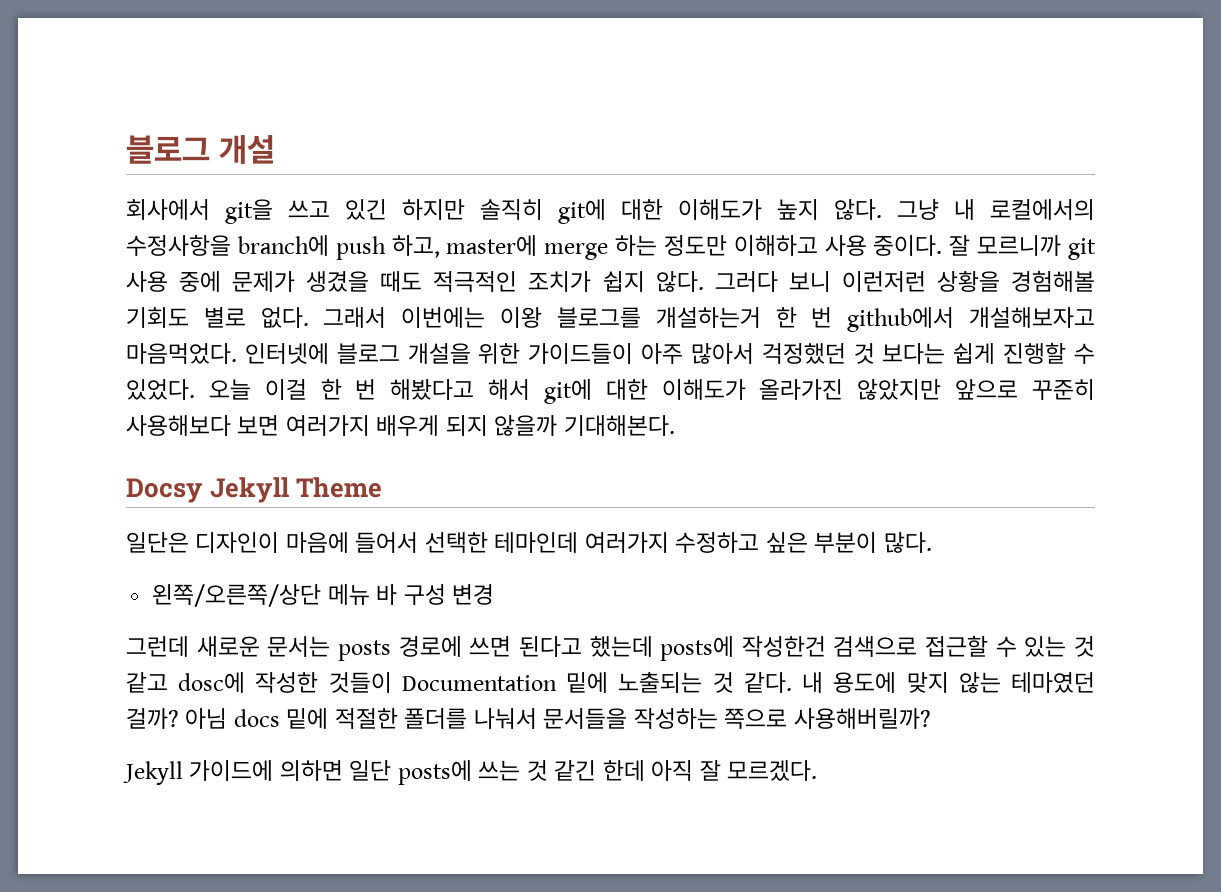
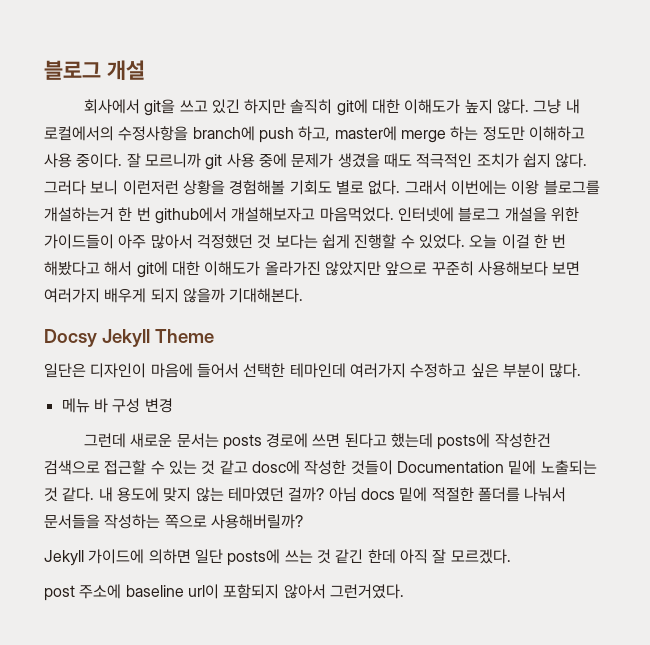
- 왼쪽/오른쪽/상단 메뉴 바 구성 변경
+ 메뉴 바 구성 변경
+ post 주소에 baseline url이 포함되지 않아서 그런거였다.

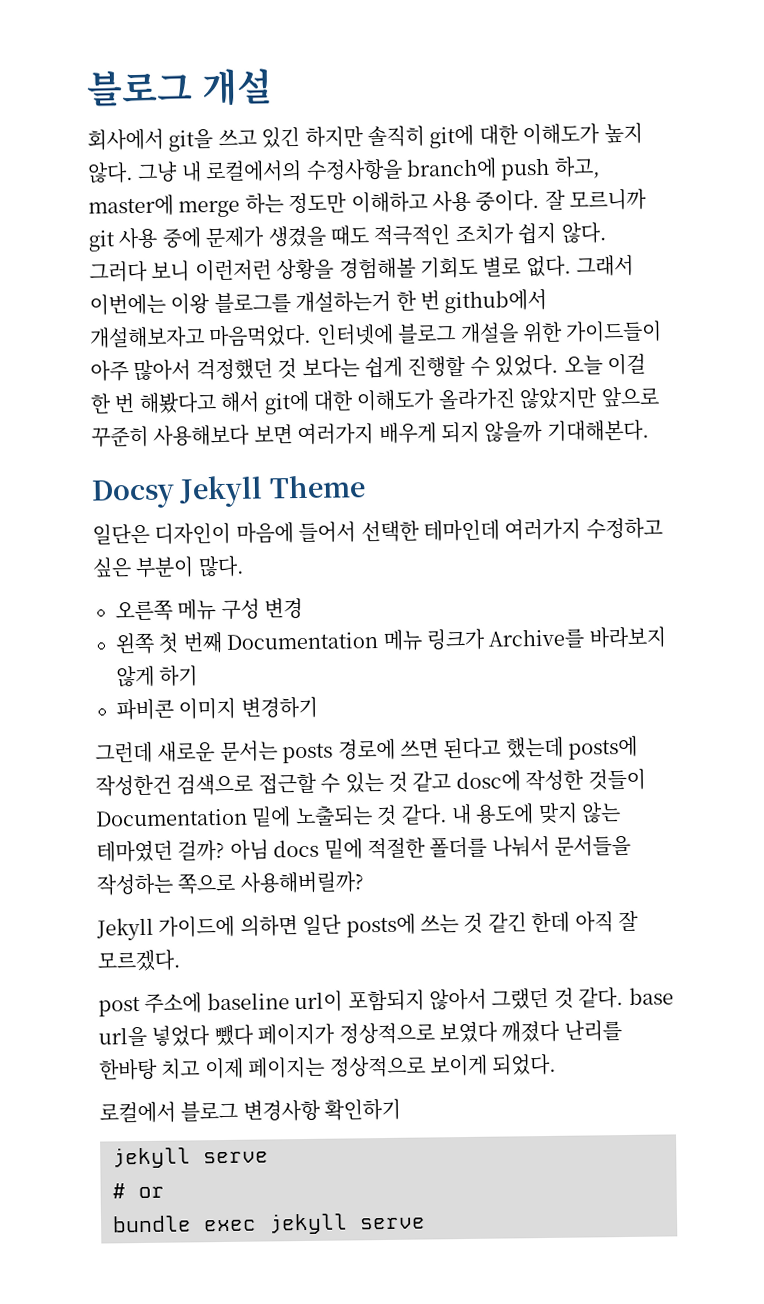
- 메뉴 바 구성 변경
+ 오른쪽 메뉴 구성 변경
+ 왼쪽 첫 번째 Documentation 메뉴 링크가 Archive를 바라보지 않게 하기
+ 파비콘 이미지 변경하기
- post 주소에 baseline url이 포함되지 않아서 그런거였다.
+ post 주소에 baseline url이 포함되지 않아서 그랬던 것 같다. base url을 넣었다 뺐다 페이지가 정상적으로 보였다 깨졌다 난리를 한바탕 치고 이제 페이지는 정상적으로 보이게 되었다.
+ 로컬에서 블로그 변경사항 확인하기
+ jekyll serve
+ # or
+ bundle exec jekyll serve

